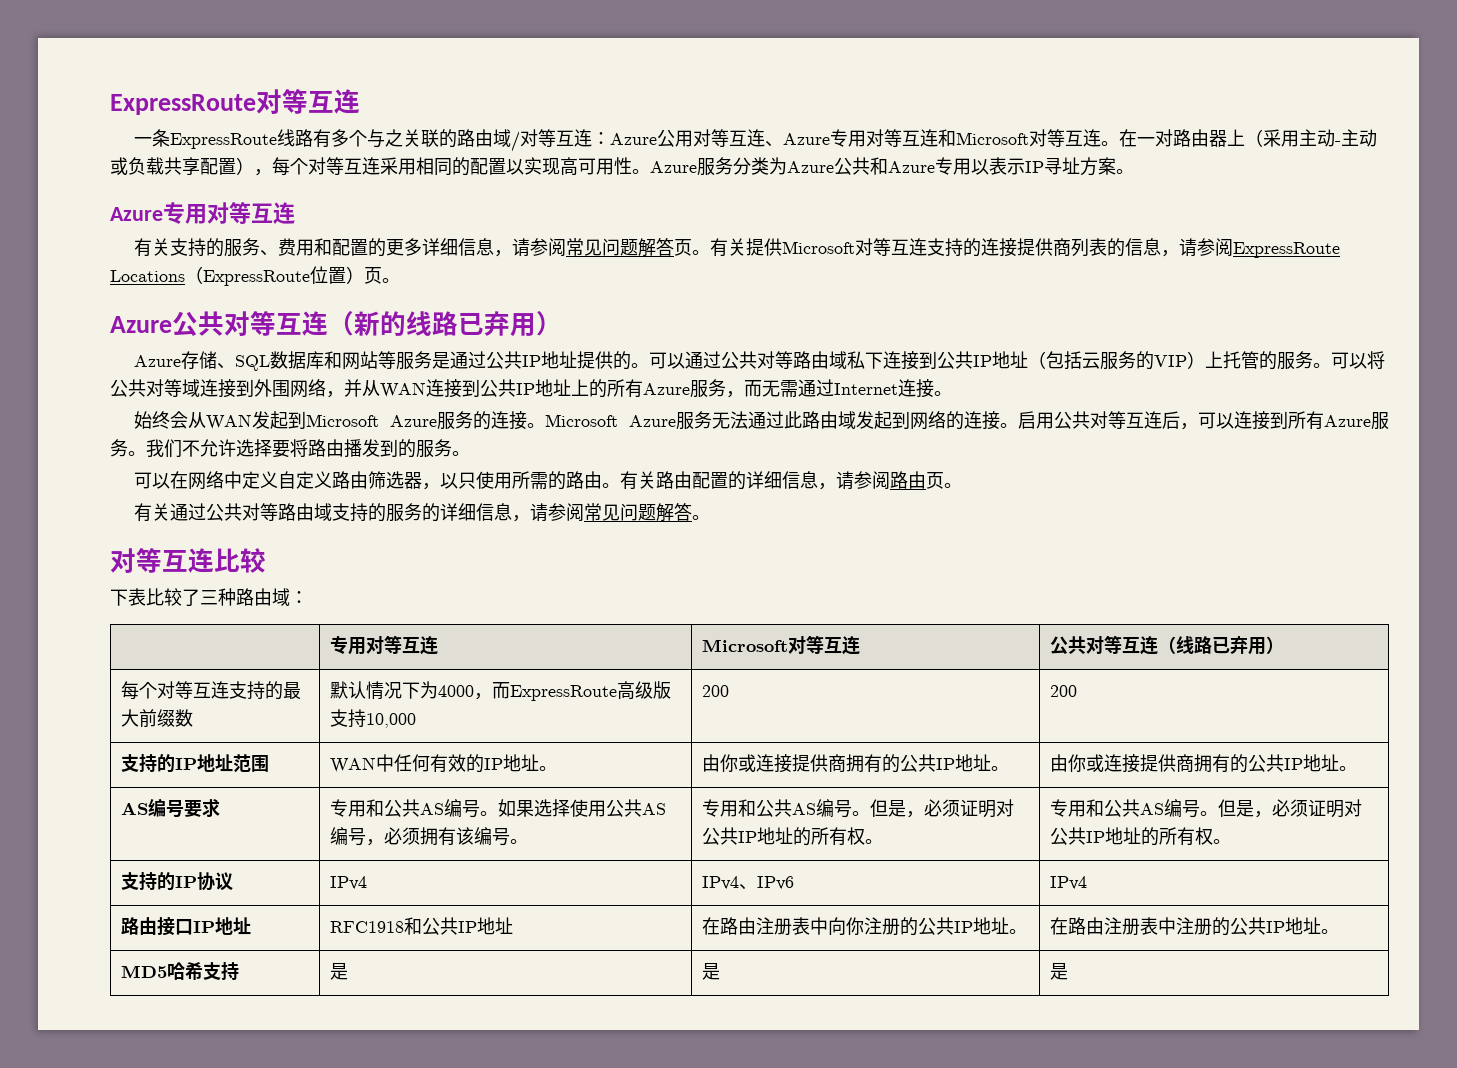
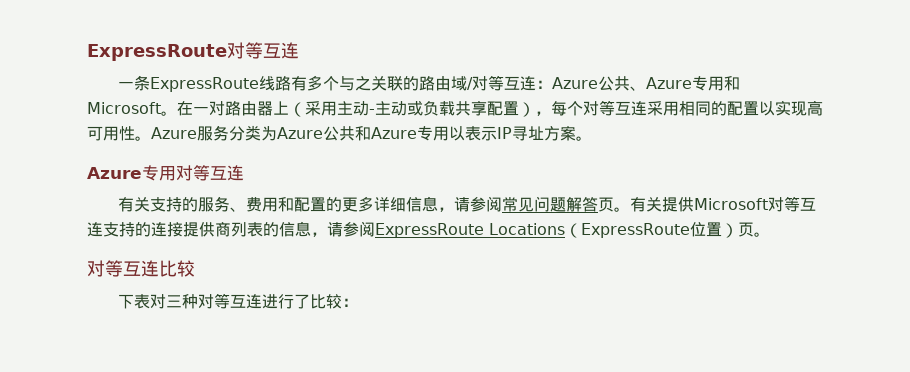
- 一条ExpressRoute线路有多个与之关联的路由域/对等互连：Azure公用对等互连、Azure专用对等互连和Microsoft对等互连。
+ 一条ExpressRoute线路有多个与之关联的路由域/对等互连：Azure公共、Azure专用和Microsoft。
- Azure公共对等互连（新的线路已弃用）
- Azure存储、SQL数据库和网站等服务是通过公共IP地址提供的。可以通过公共对等路由域私下连接到公共IP地址（包括云服务的VIP）上托管的服务。可以将公共对等域连接到外围网络，并从WAN连接到公共IP地址上的所有Azure服务，而无需通过Internet连接。
- 始终会从WAN发起到Microsoft Azure服务的连接。Microsoft Azure服务无法通过此路由域发起到网络的连接。启用公共对等互连后，可以连接到所有Azure服务。我们不允许选择要将路由播发到的服务。
- 可以在网络中定义自定义路由筛选器，以只使用所需的路由。有关路由配置的详细信息，请参阅路由页。
- 有关通过公共对等路由域支持的服务的详细信息，请参阅常见问题解答。
  对等互连比较
- 下表比较了三种路由域：
- | 专用对等互连 | Microsoft对等互连 | 公共对等互连（线路已弃用）
- 每个对等互连支持的最大前缀数 | 默认情况下为4000，而ExpressRoute高级版支持10,000 | 200 | 200
- 支持的IP地址范围 | WAN中任何有效的IP地址。 | 由你或连接提供商拥有的公共IP地址。 | 由你或连接提供商拥有的公共IP地址。
- AS编号要求 | 专用和公共AS编号。如果选择使用公共AS编号，必须拥有该编号。 | 专用和公共AS编号。但是，必须证明对公共IP地址的所有权。 | 专用和公共AS编号。但是，必须证明对公共IP地址的所有权。
- 支持的IP协议 | IPv4 | IPv4、IPv6 | IPv4
- 路由接口IP地址 | RFC1918和公共IP地址 | 在路由注册表中向你注册的公共IP地址。 | 在路由注册表中注册的公共IP地址。
- MD5哈希支持 | 是 | 是 | 是
+ 下表对三种对等互连进行了比较：

